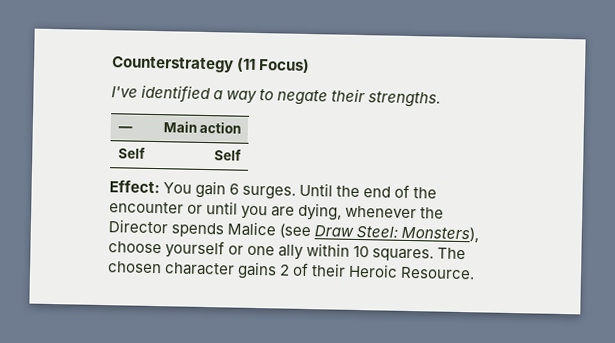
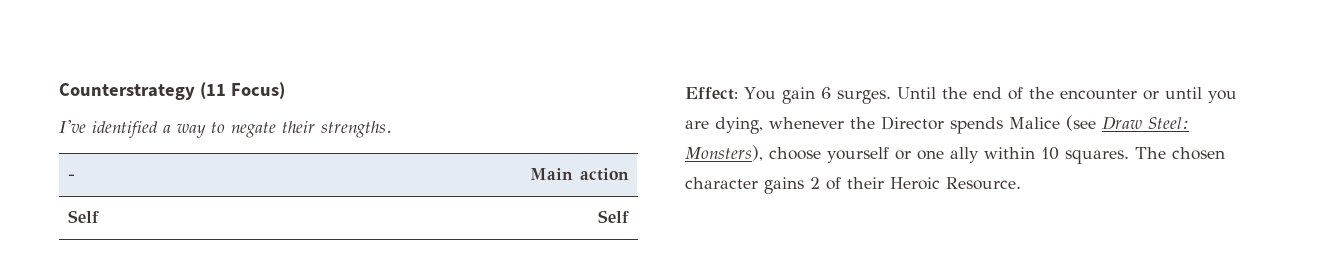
- — | Main action
+ - | Main action

